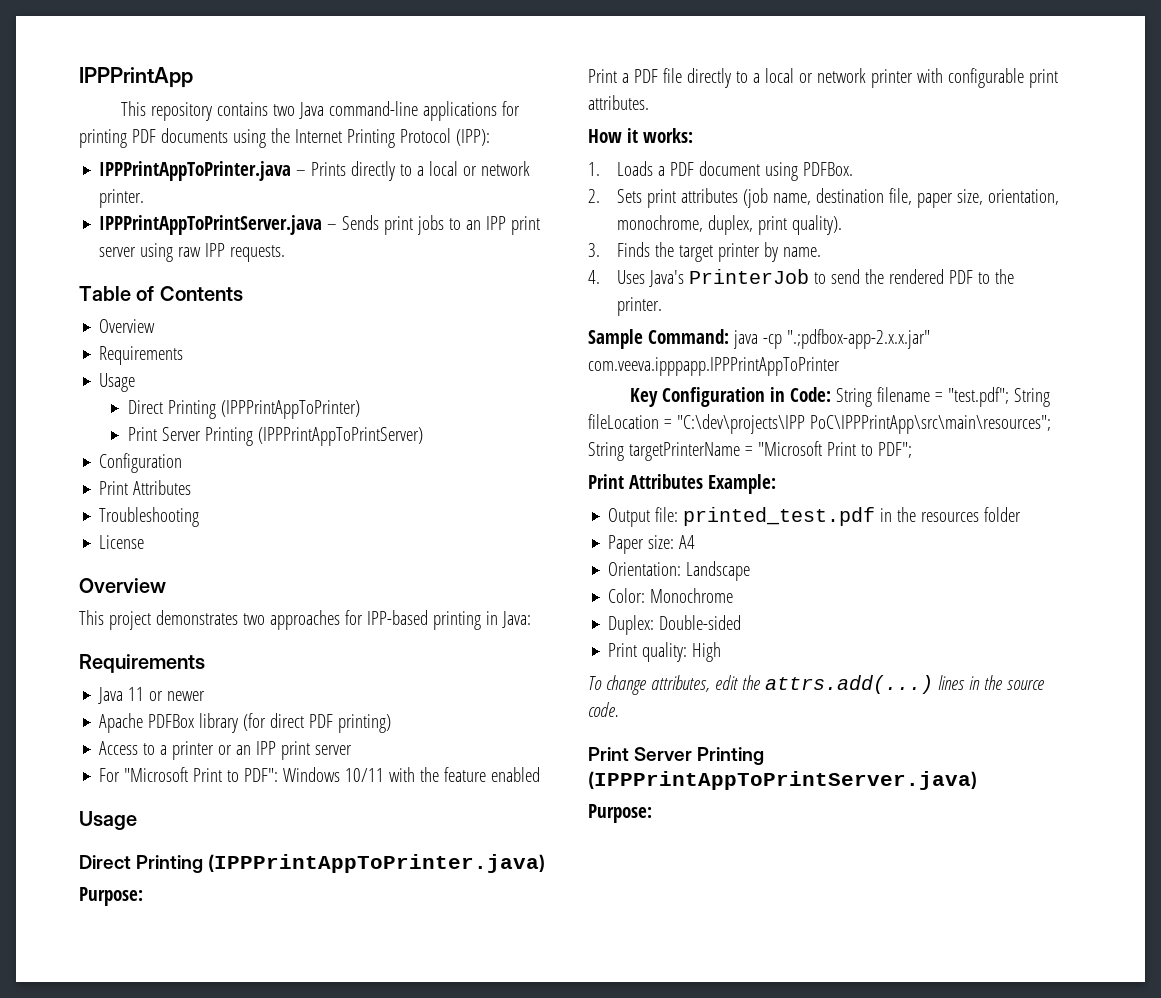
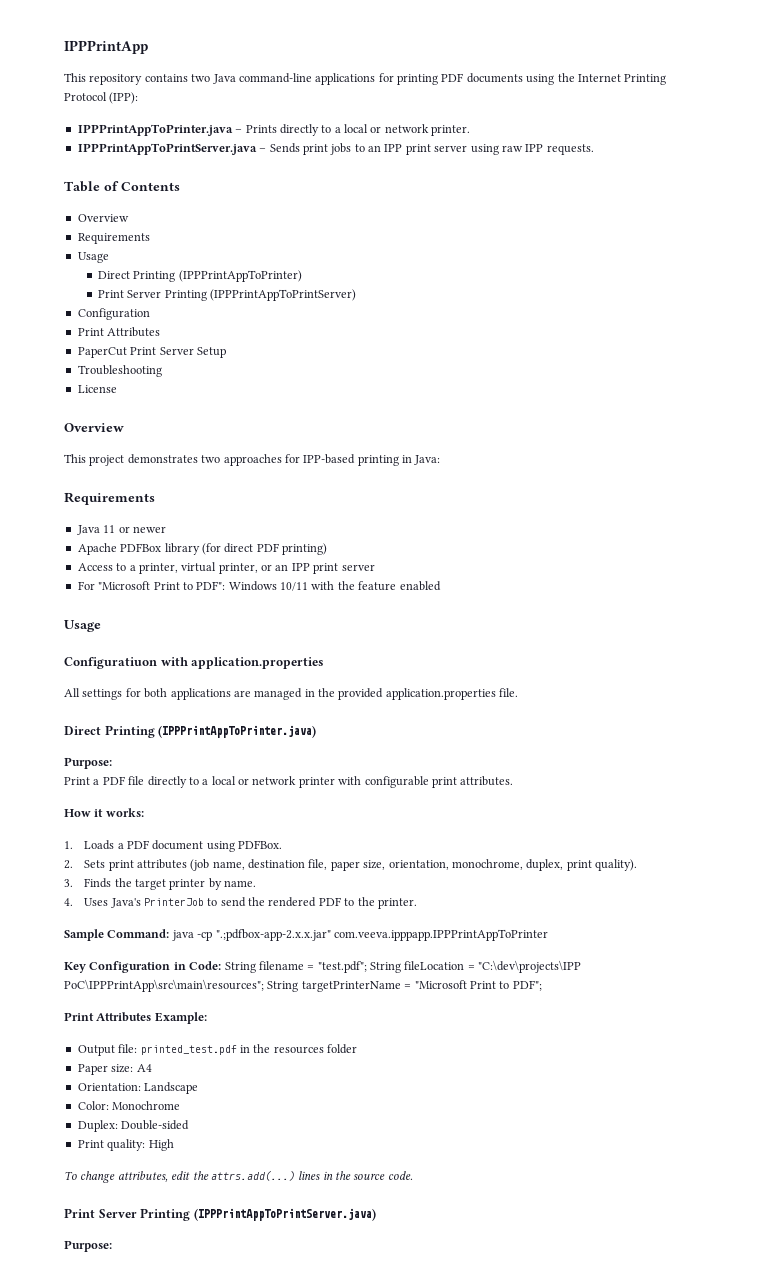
+ PaperCut Print Server Setup
- Access to a printer or an IPP print server
+ Access to a printer, virtual printer, or an IPP print server
+ Configuratiuon with application.properties
+ All settings for both applications are managed in the provided application.properties file.

